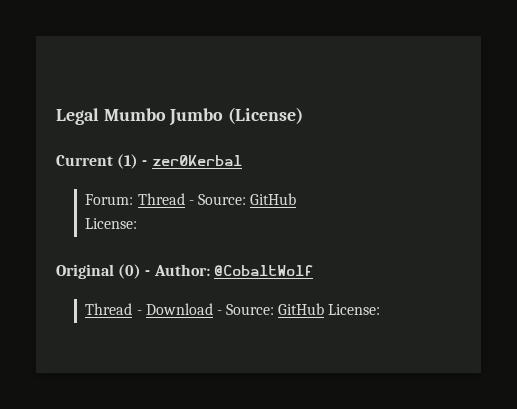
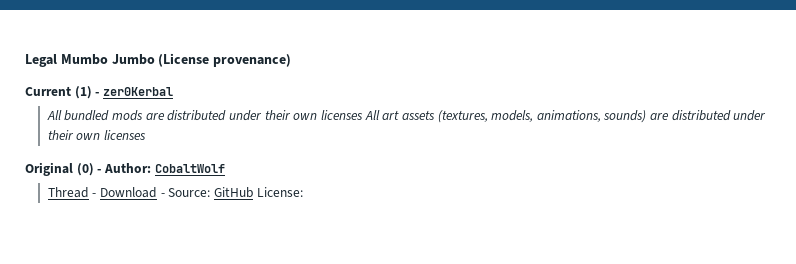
- Legal Mumbo Jumbo (License)
+ Legal Mumbo Jumbo (License provenance)
- Forum: Thread - Source: GitHub
- License:
+ All bundled mods are distributed under their own licenses All art assets (textures, models, animations, sounds) are distributed under their own licenses
- Original (0) - Author: @CobaltWolf
+ Original (0) - Author: CobaltWolf

